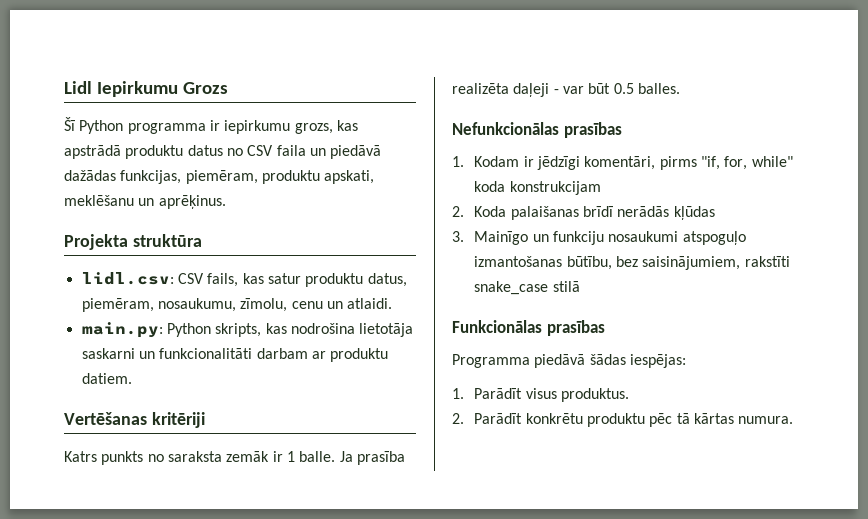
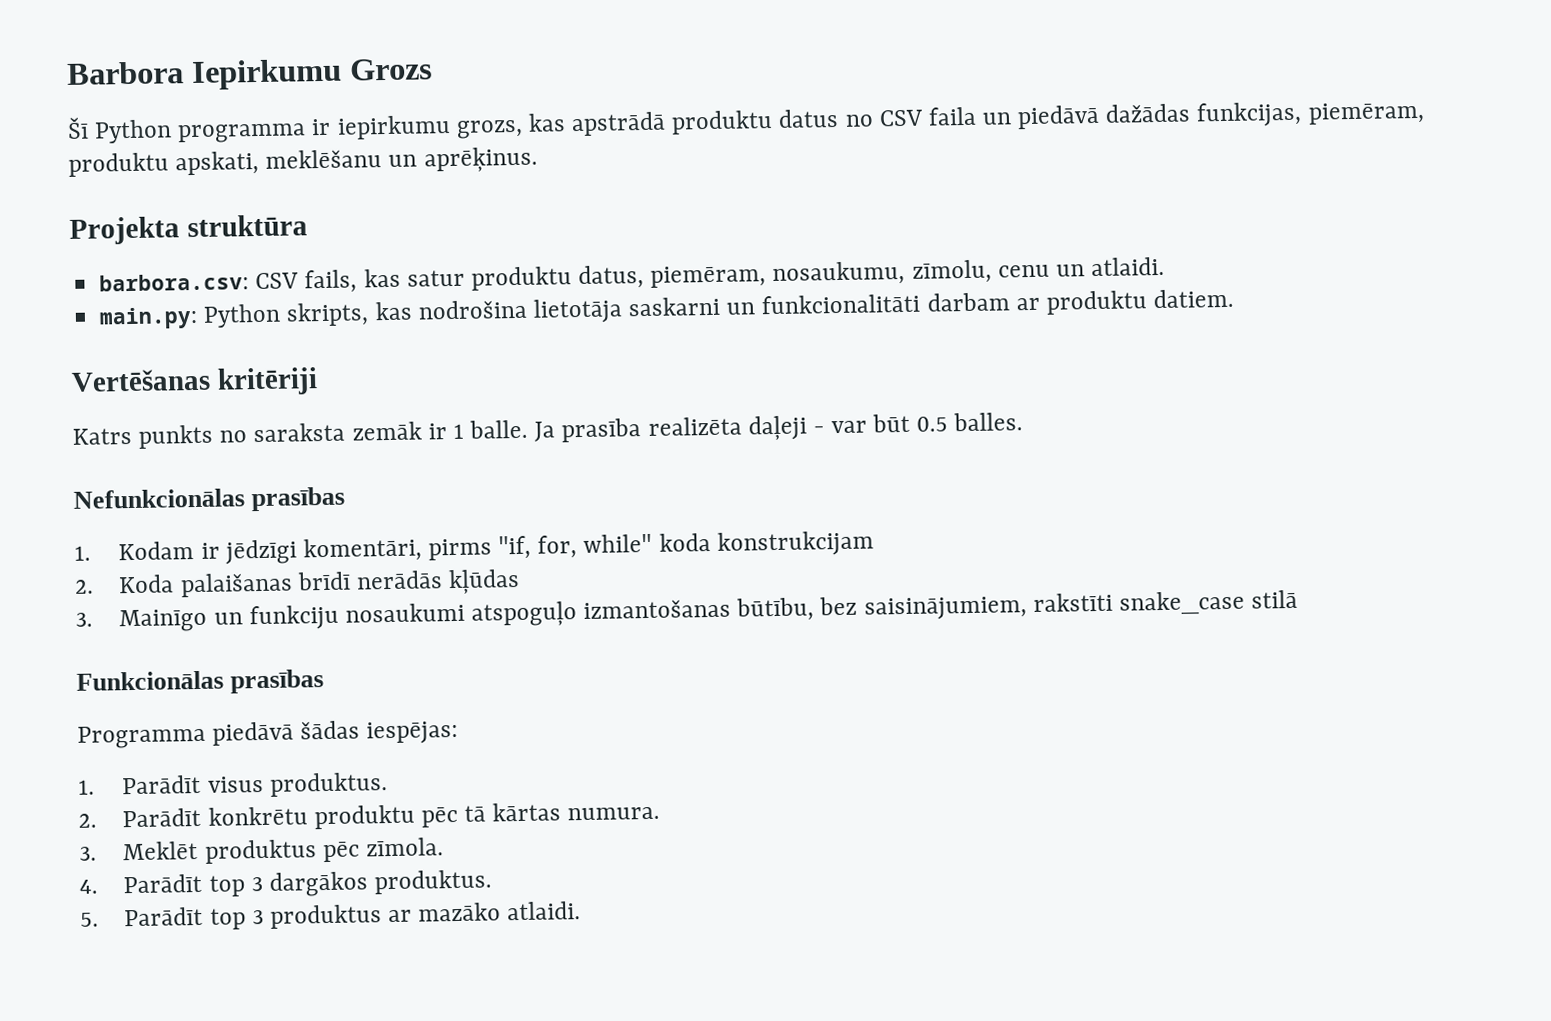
- Lidl Iepirkumu Grozs
+ Barbora Iepirkumu Grozs
- lidl.csv: CSV fails, kas satur produktu datus, piemēram, nosaukumu, zīmolu, cenu un atlaidi.
+ barbora.csv: CSV fails, kas satur produktu datus, piemēram, nosaukumu, zīmolu, cenu un atlaidi.
+ 3. Meklēt produktus pēc zīmola.
+ 4. Parādīt top 3 dargākos produktus.
+ 5. Parādīt top 3 produktus ar mazāko atlaidi.

